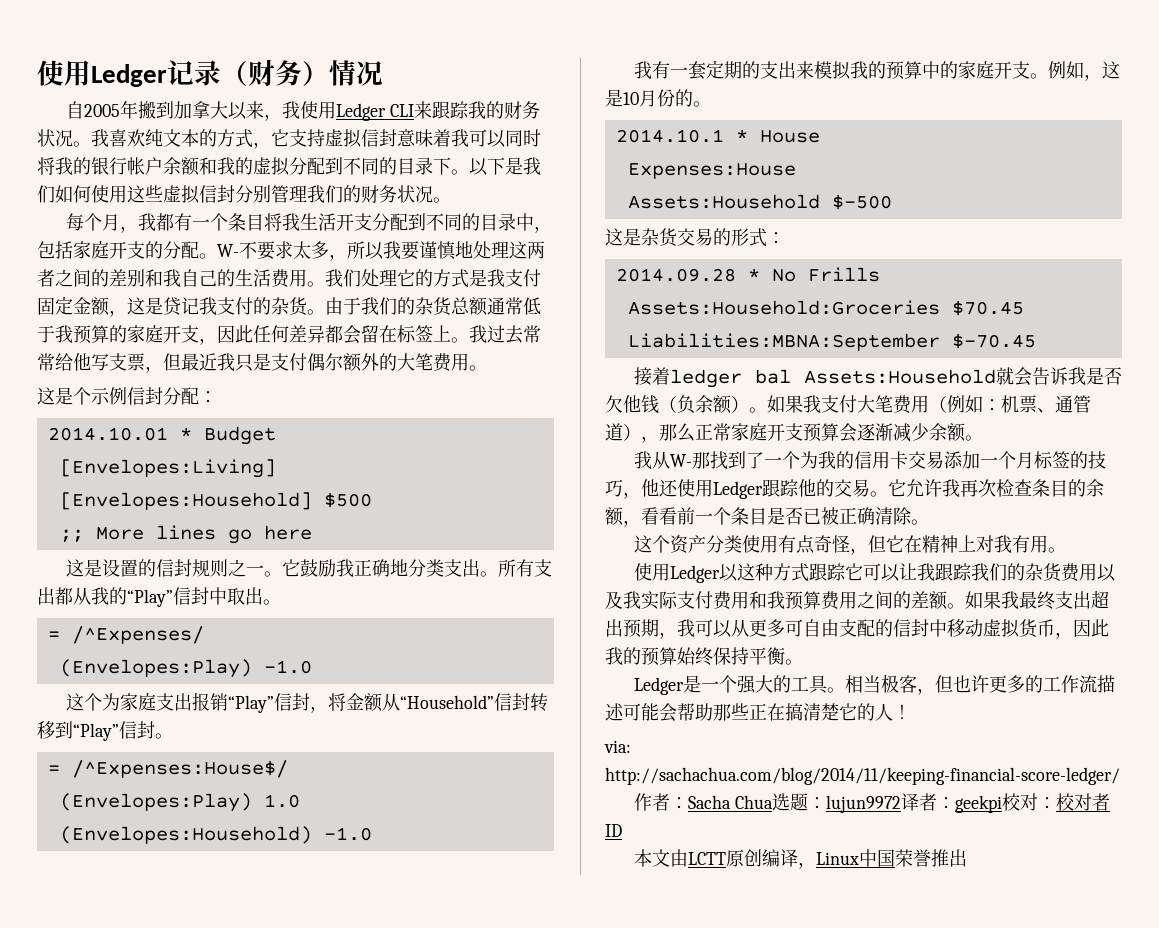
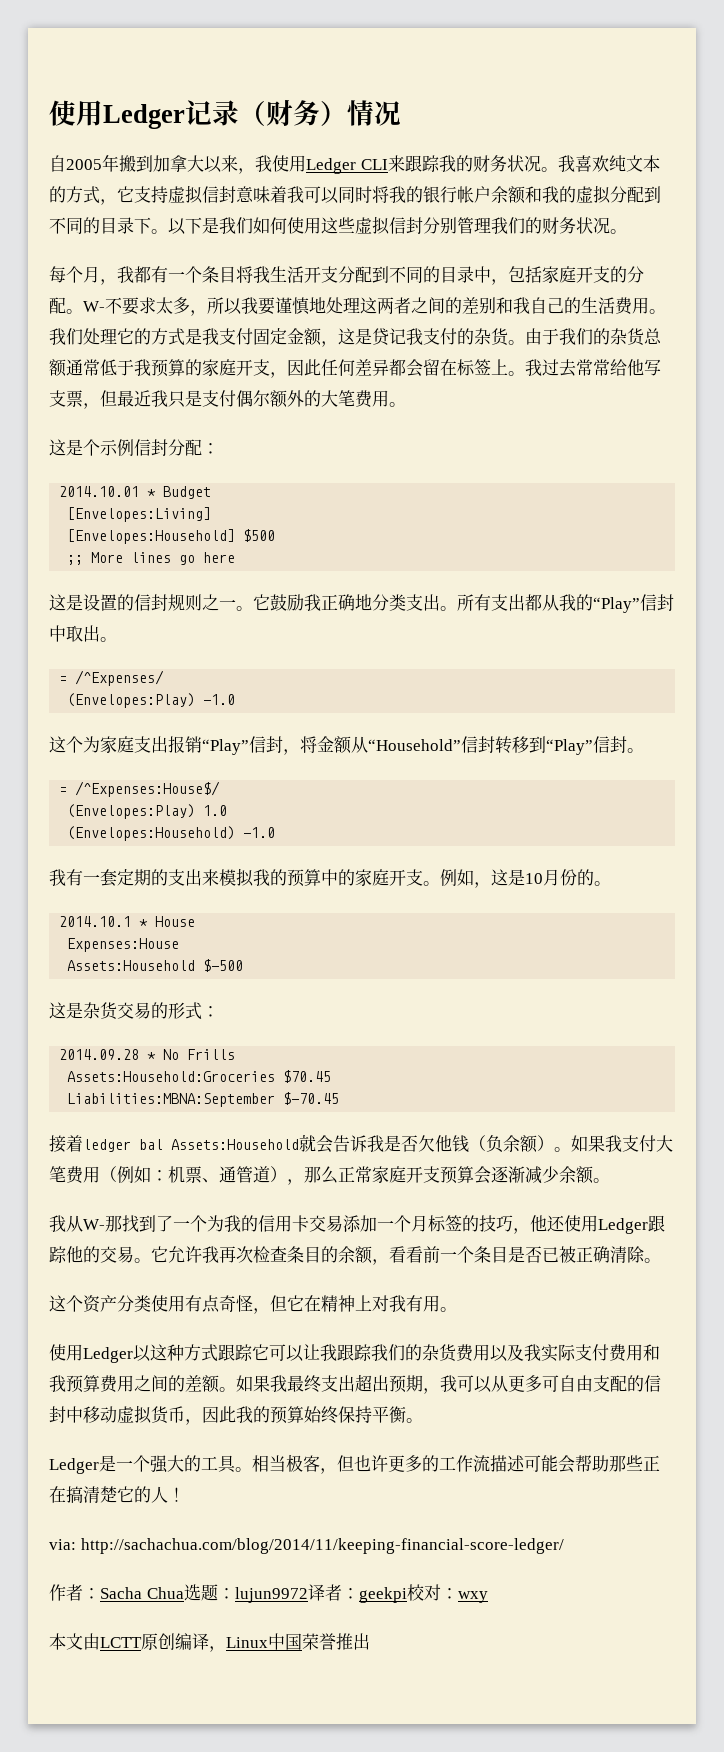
- 作者：Sacha Chua选题：lujun9972译者：geekpi校对：校对者ID
+ 作者：Sacha Chua选题：lujun9972译者：geekpi校对：wxy

